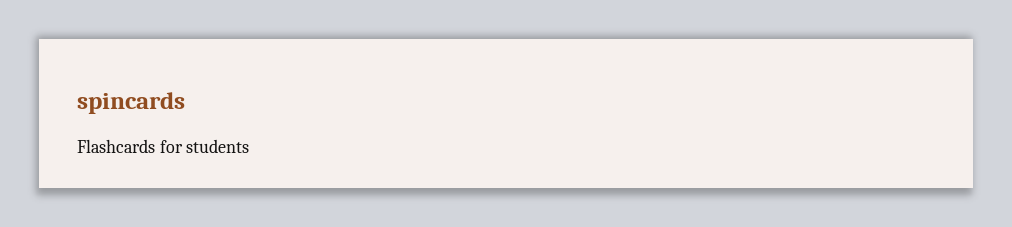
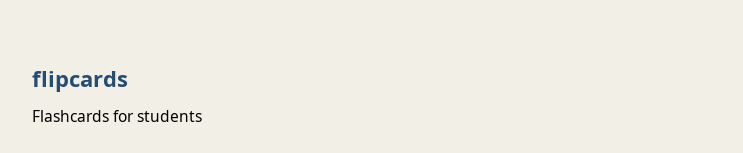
- spincards
+ flipcards

